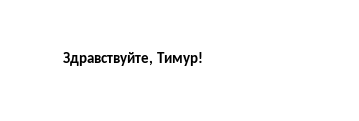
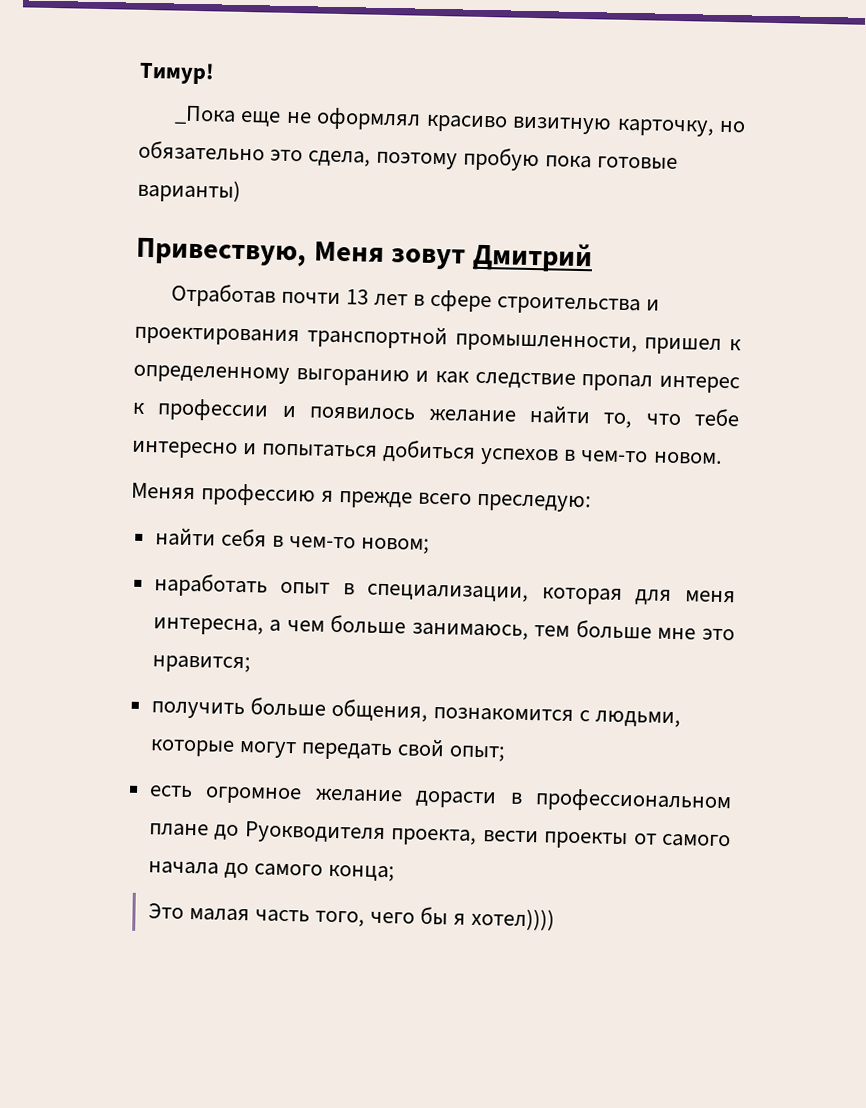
- Здравствуйте, Тимур!
+ Тимур!
+ _Пока еще не оформлял красиво визитную карточку, но обязательно это сдела, поэтому пробую пока готовые варианты)
+ Привествую, Меня зовут Дмитрий
+ Отработав почти 13 лет в сфере строительства и проектирования транспортной промышленности, пришел к определенному выгоранию и как следствие пропал интерес к профессии и появилось желание найти то, что тебе интересно и попытаться добиться успехов в чем-то новом.
+ Меняя профессию я прежде всего преследую:
+ найти себя в чем-то новом;
+ наработать опыт в специализации, которая для меня интересна, а чем больше занимаюсь, тем больше мне это нравится;
+ получить больше общения, познакомится с людьми, которые могут передать свой опыт;
+ есть огромное желание дорасти в профессиональном плане до Руокводителя проекта, вести проекты от самого начала до самого конца;
+ Это малая часть того, чего бы я хотел))))

